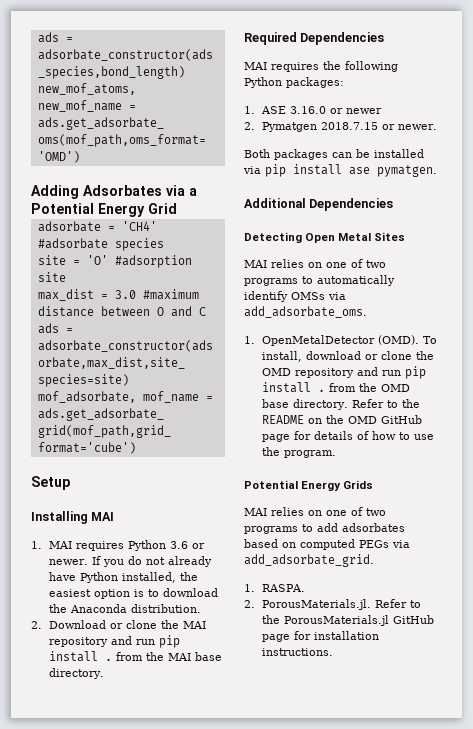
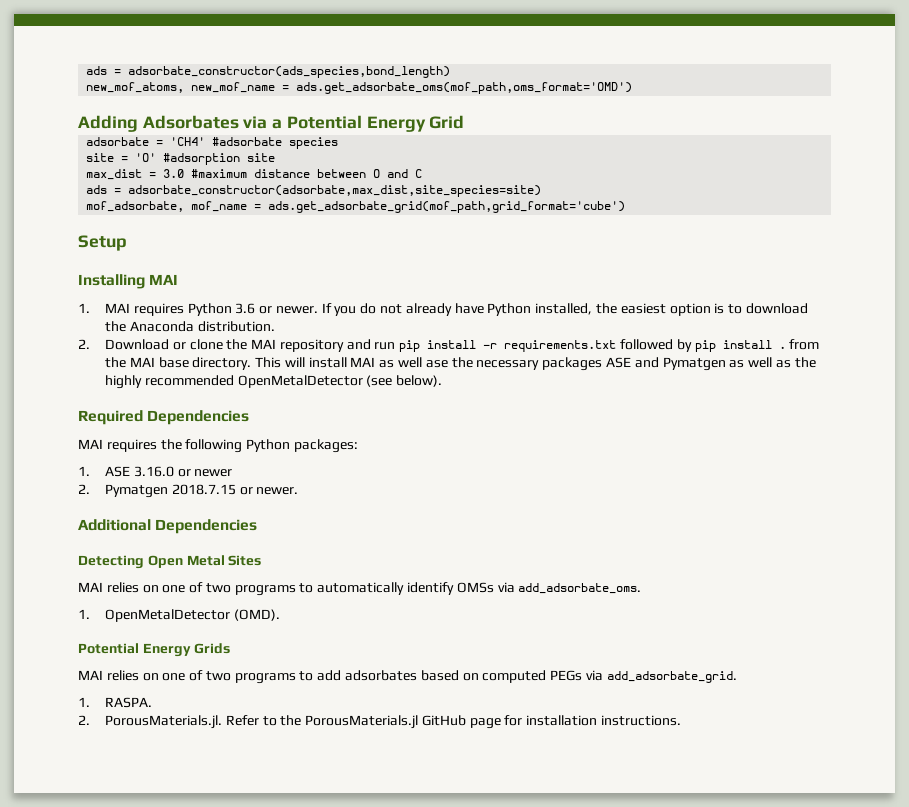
- 2. Download or clone the MAI repository and run pip install . from the MAI base directory.
+ 2. Download or clone the MAI repository and run pip install -r requirements.txt followed by pip install . from the MAI base directory. This will install MAI as well ase the necessary packages ASE and Pymatgen as well as the highly recommended OpenMetalDetector (see below).
- Both packages can be installed via pip install ase pymatgen.
- To install, download or clone the OMD repository and run pip install . from the OMD base directory. Refer to the README on the OMD GitHub page for details of how to use the program.

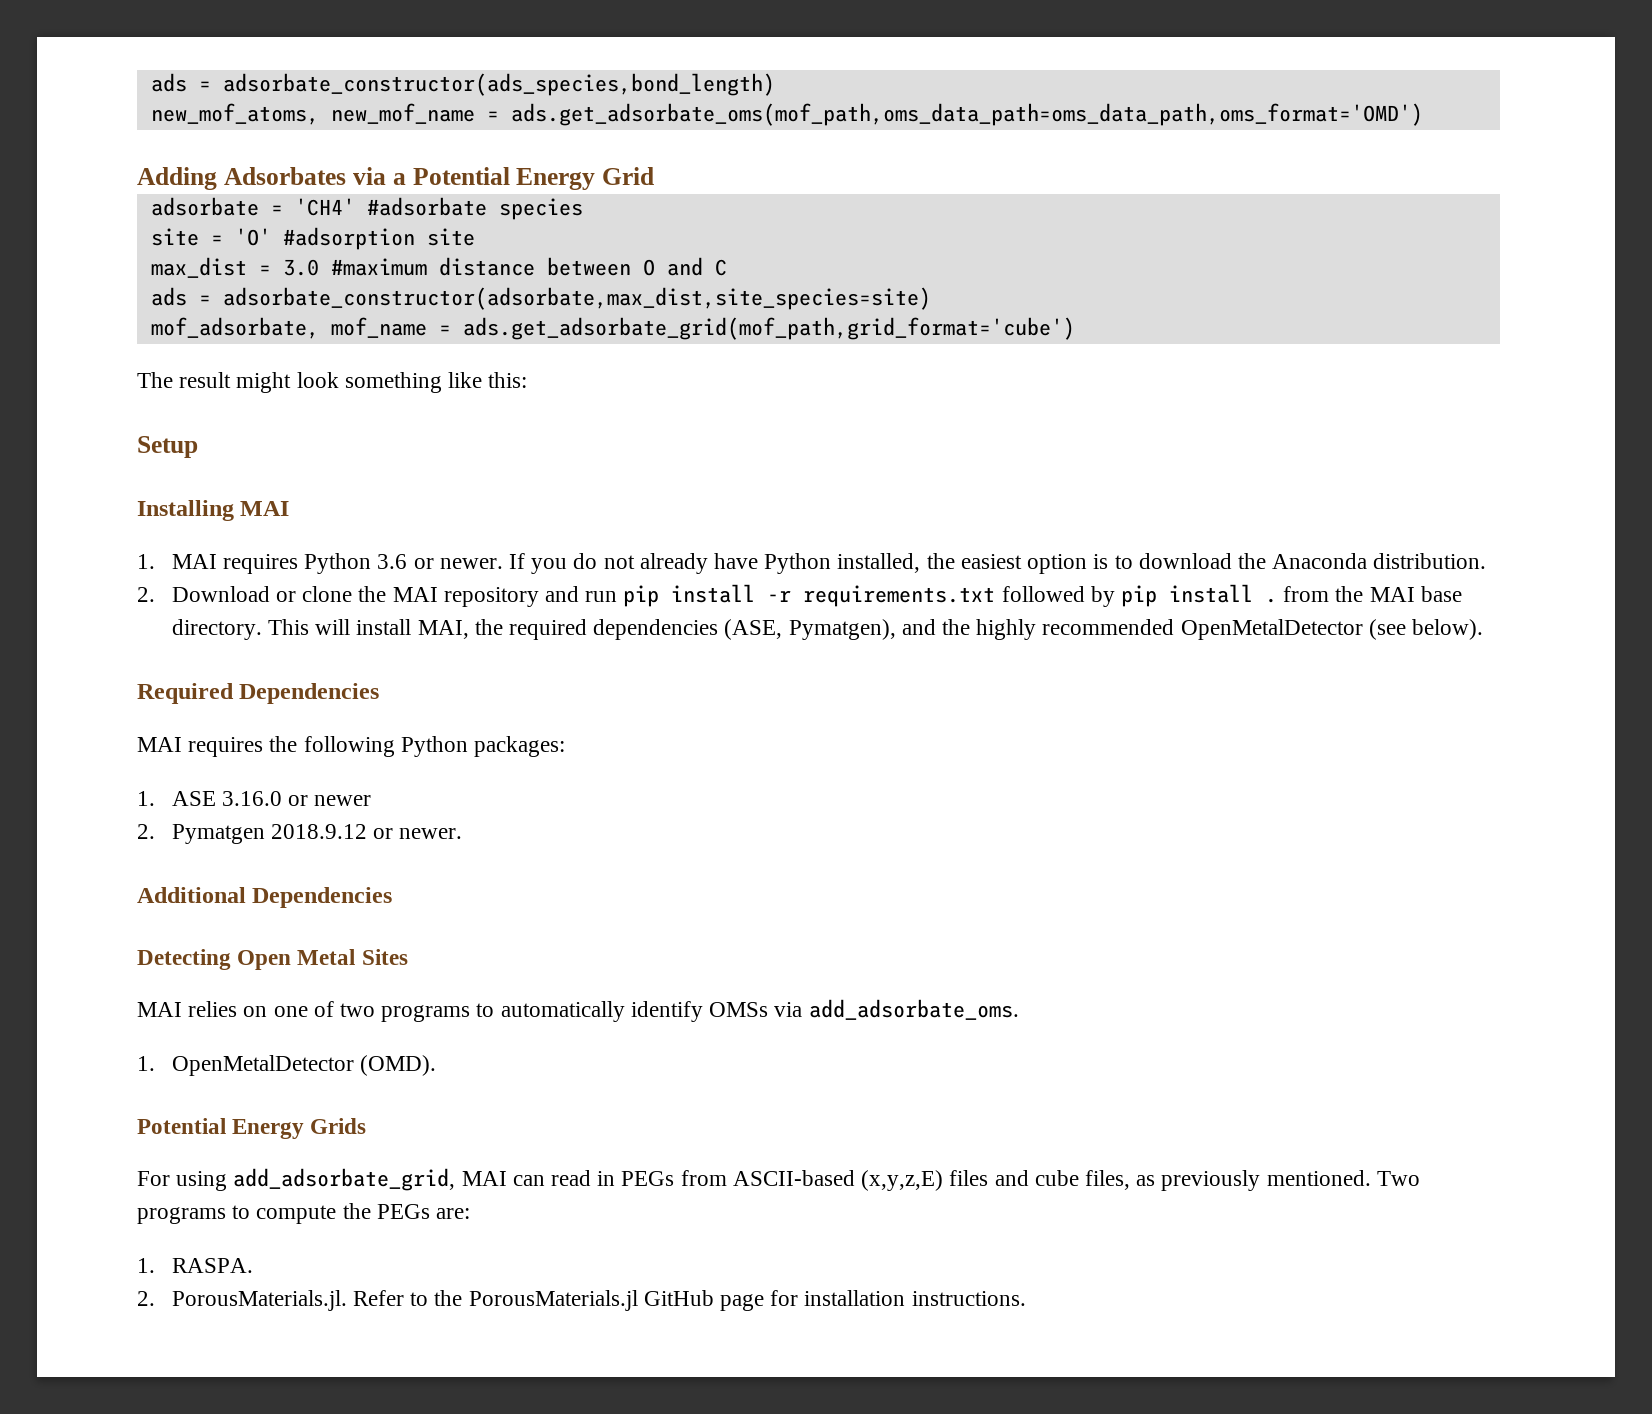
- new_mof_atoms, new_mof_name = ads.get_adsorbate_oms(mof_path,oms_format='OMD')
+ new_mof_atoms, new_mof_name = ads.get_adsorbate_oms(mof_path,oms_data_path=oms_data_path,oms_format='OMD')
+ The result might look something like this:
- This will install MAI as well ase the necessary packages ASE and Pymatgen as well as the highly recommended OpenMetalDetector (see below).
+ This will install MAI, the required dependencies (ASE, Pymatgen), and the highly recommended OpenMetalDetector (see below).
- 2. Pymatgen 2018.7.15 or newer.
+ 2. Pymatgen 2018.9.12 or newer.
- MAI relies on one of two programs to add adsorbates based on computed PEGs via add_adsorbate_grid.
+ For using add_adsorbate_grid, MAI can read in PEGs from ASCII-based (x,y,z,E) files and cube files, as previously mentioned. Two programs to compute the PEGs are:

